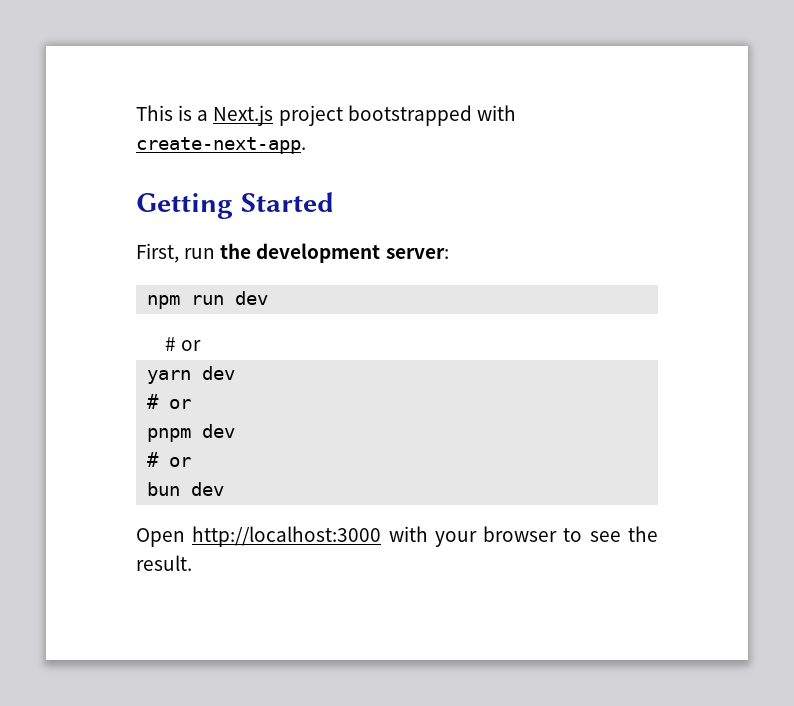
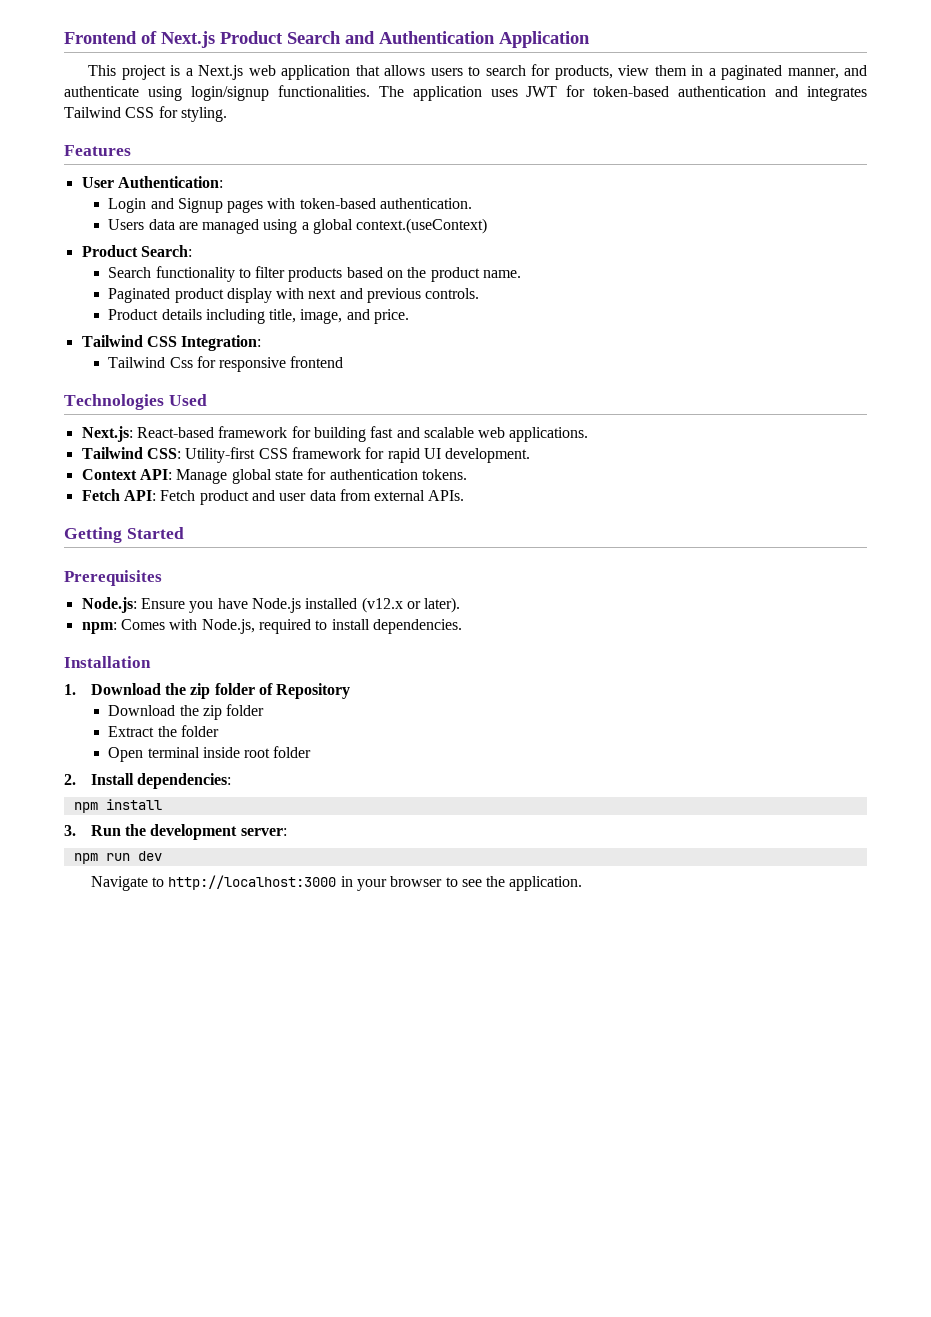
- This is a Next.js project bootstrapped with create-next-app.
+ Frontend of Next.js Product Search and Authentication Application
+ This project is a Next.js web application that allows users to search for products, view them in a paginated manner, and authenticate using login/signup functionalities. The application uses JWT for token-based authentication and integrates Tailwind CSS for styling.
+ Features
+ User Authentication:
+ Login and Signup pages with token-based authentication.
+ Users data are managed using a global context.(useContext)
+ Product Search:
+ Search functionality to filter products based on the product name.
+ Paginated product display with next and previous controls.
+ Product details including title, image, and price.
+ Tailwind CSS Integration:
+ Tailwind Css for responsive frontend
+ Technologies Used
+ Next.js: React-based framework for building fast and scalable web applications.
+ Tailwind CSS: Utility-first CSS framework for rapid UI development.
+ Context API: Manage global state for authentication tokens.
+ Fetch API: Fetch product and user data from external APIs.
  Getting Started
- First, run the development server:
+ Prerequisites
+ Node.js: Ensure you have Node.js installed (v12.x or later).
+ npm: Comes with Node.js, required to install dependencies.
+ Installation
+ 1. Download the zip folder of Repository
+ Download the zip folder
+ Extract the folder
+ Open terminal inside root folder
+ 2. Install dependencies:
+ npm install
+ 3. Run the development server:
  npm run dev
- # or
- yarn dev
- # or
- pnpm dev
- # or
- bun dev
- Open http://localhost:3000 with your browser to see the result.
+ Navigate to http://localhost:3000 in your browser to see the application.

